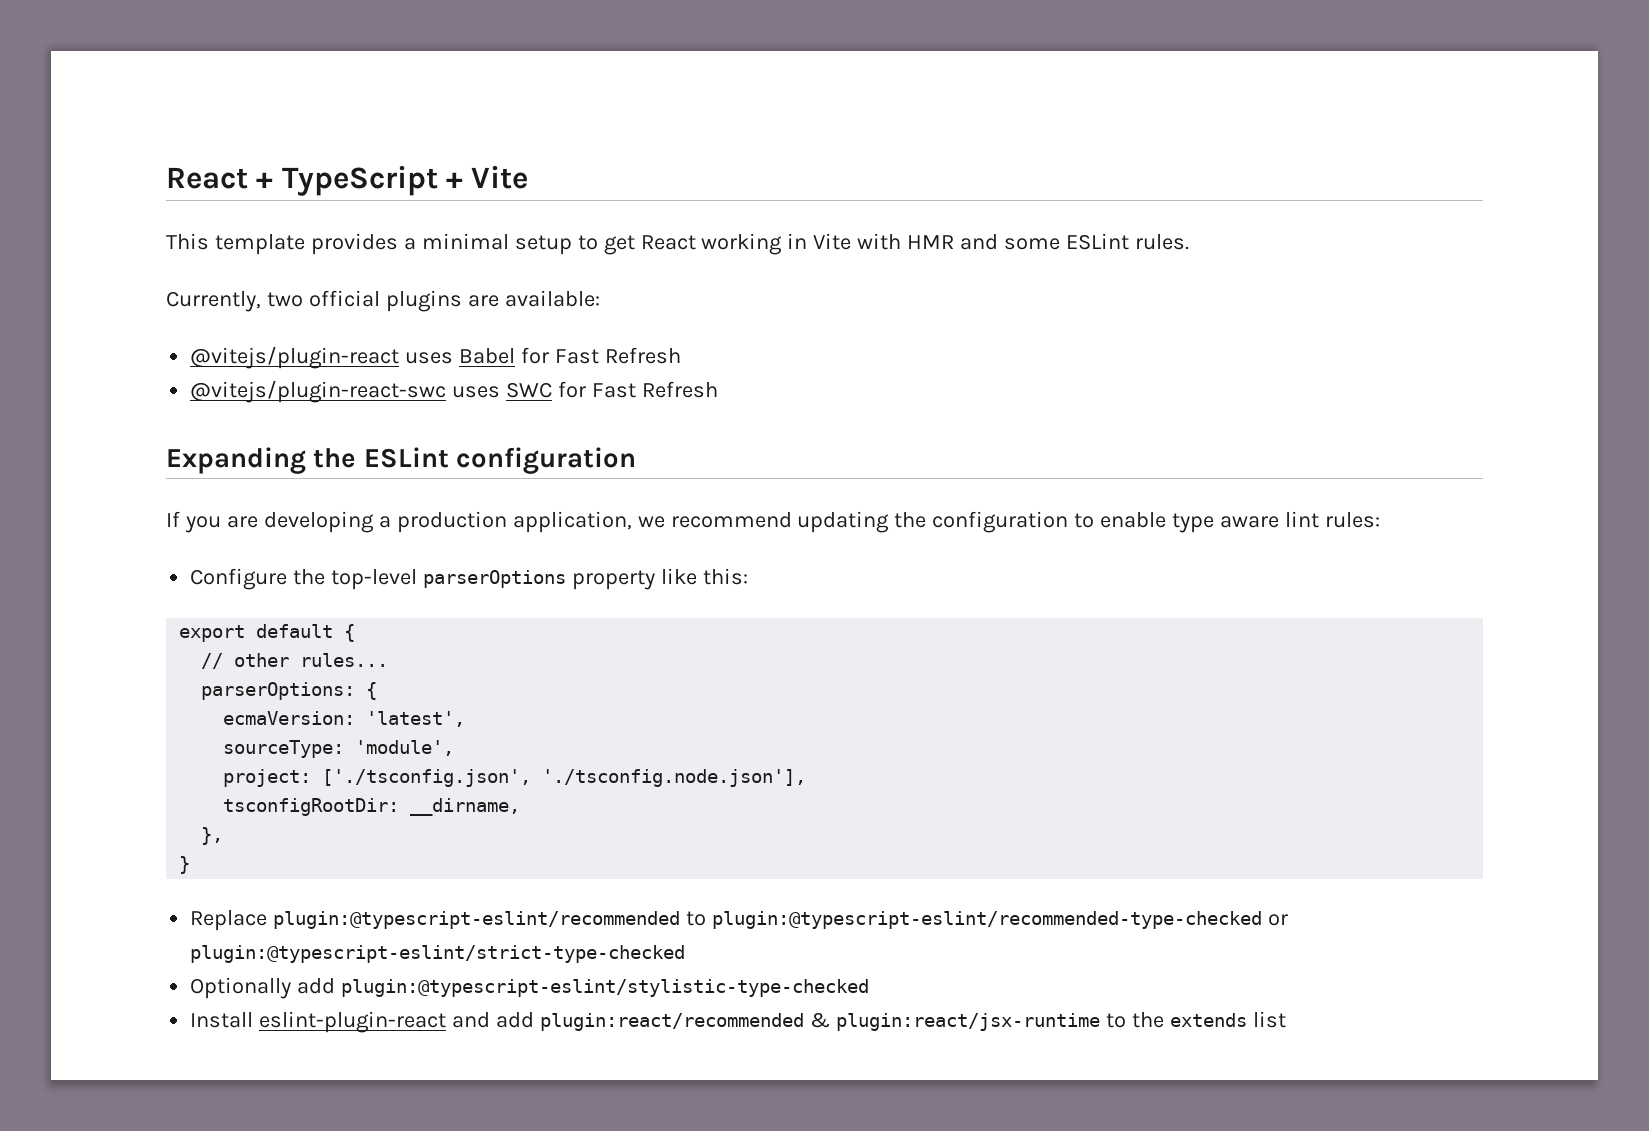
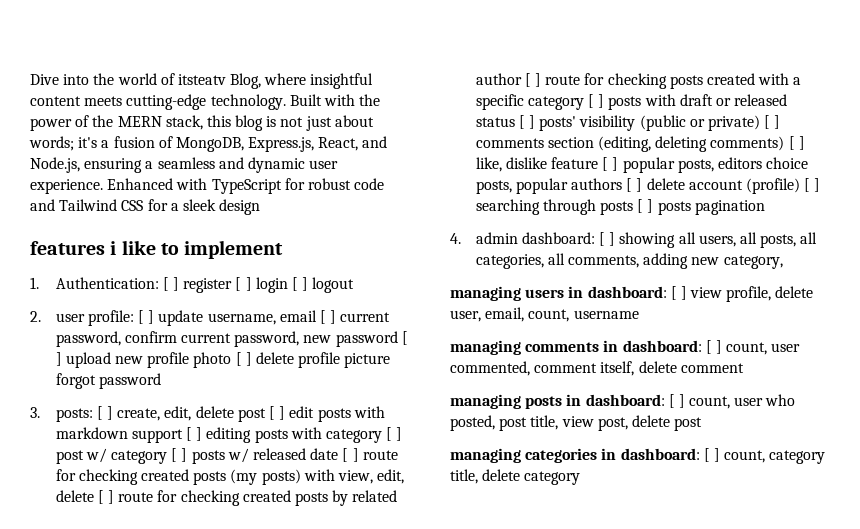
- React + TypeScript + Vite
- This template provides a minimal setup to get React working in Vite with HMR and some ESLint rules.
- Currently, two official plugins are available:
- @vitejs/plugin-react uses Babel for Fast Refresh
- @vitejs/plugin-react-swc uses SWC for Fast Refresh
- Expanding the ESLint configuration
- If you are developing a production application, we recommend updating the configuration to enable type aware lint rules:
- Configure the top-level parserOptions property like this:
- export default {
- // other rules...
- parserOptions: {
- ecmaVersion: 'latest',
- sourceType: 'module',
- project: ['./tsconfig.json', './tsconfig.node.json'],
- tsconfigRootDir: __dirname,
- },
- }
- Replace plugin:@typescript-eslint/recommended to plugin:@typescript-eslint/recommended-type-checked or plugin:@typescript-eslint/strict-type-checked
- Optionally add plugin:@typescript-eslint/stylistic-type-checked
- Install eslint-plugin-react and add plugin:react/recommended & plugin:react/jsx-runtime to the extends list
+ Dive into the world of itsteatv Blog, where insightful content meets cutting-edge technology. Built with the power of the MERN stack, this blog is not just about words; it's a fusion of MongoDB, Express.js, React, and Node.js, ensuring a seamless and dynamic user experience. Enhanced with TypeScript for robust code and Tailwind CSS for a sleek design
+ features i like to implement
+ 1. Authentication: [ ] register [ ] login [ ] logout
+ 2. user profile: [ ] update username, email [ ] current password, confirm current password, new password [ ] upload new profile photo [ ] delete profile picture forgot password
+ 3. posts: [ ] create, edit, delete post [ ] edit posts with markdown support [ ] editing posts with category [ ] post w/ category [ ] posts w/ released date [ ] route for checking created posts (my posts) with view, edit, delete [ ] route for checking created posts by related author [ ] route for checking posts created with a specific category [ ] posts with draft or released status [ ] posts' visibility (public or private) [ ] comments section (editing, deleting comments) [ ] like, dislike feature [ ] popular posts, editors choice posts, popular authors [ ] delete account (profile) [ ] searching through posts [ ] posts pagination
+ 4. admin dashboard: [ ] showing all users, all posts, all categories, all comments, adding new category,
+ managing users in dashboard: [ ] view profile, delete user, email, count, username
+ managing comments in dashboard: [ ] count, user commented, comment itself, delete comment
+ managing posts in dashboard: [ ] count, user who posted, post title, view post, delete post
+ managing categories in dashboard: [ ] count, category title, delete category

